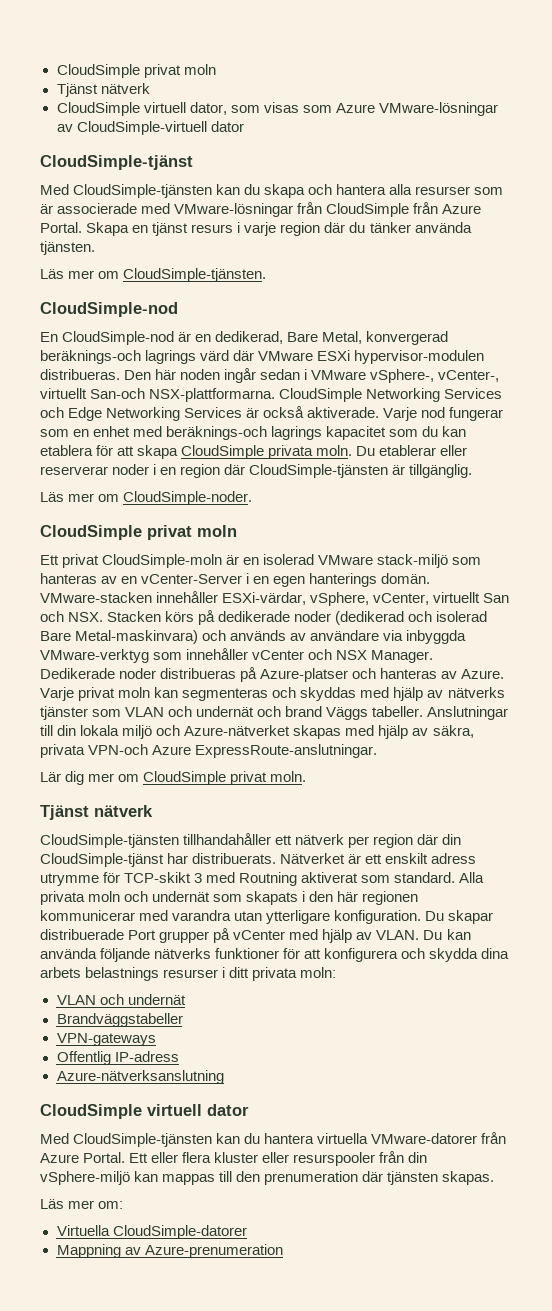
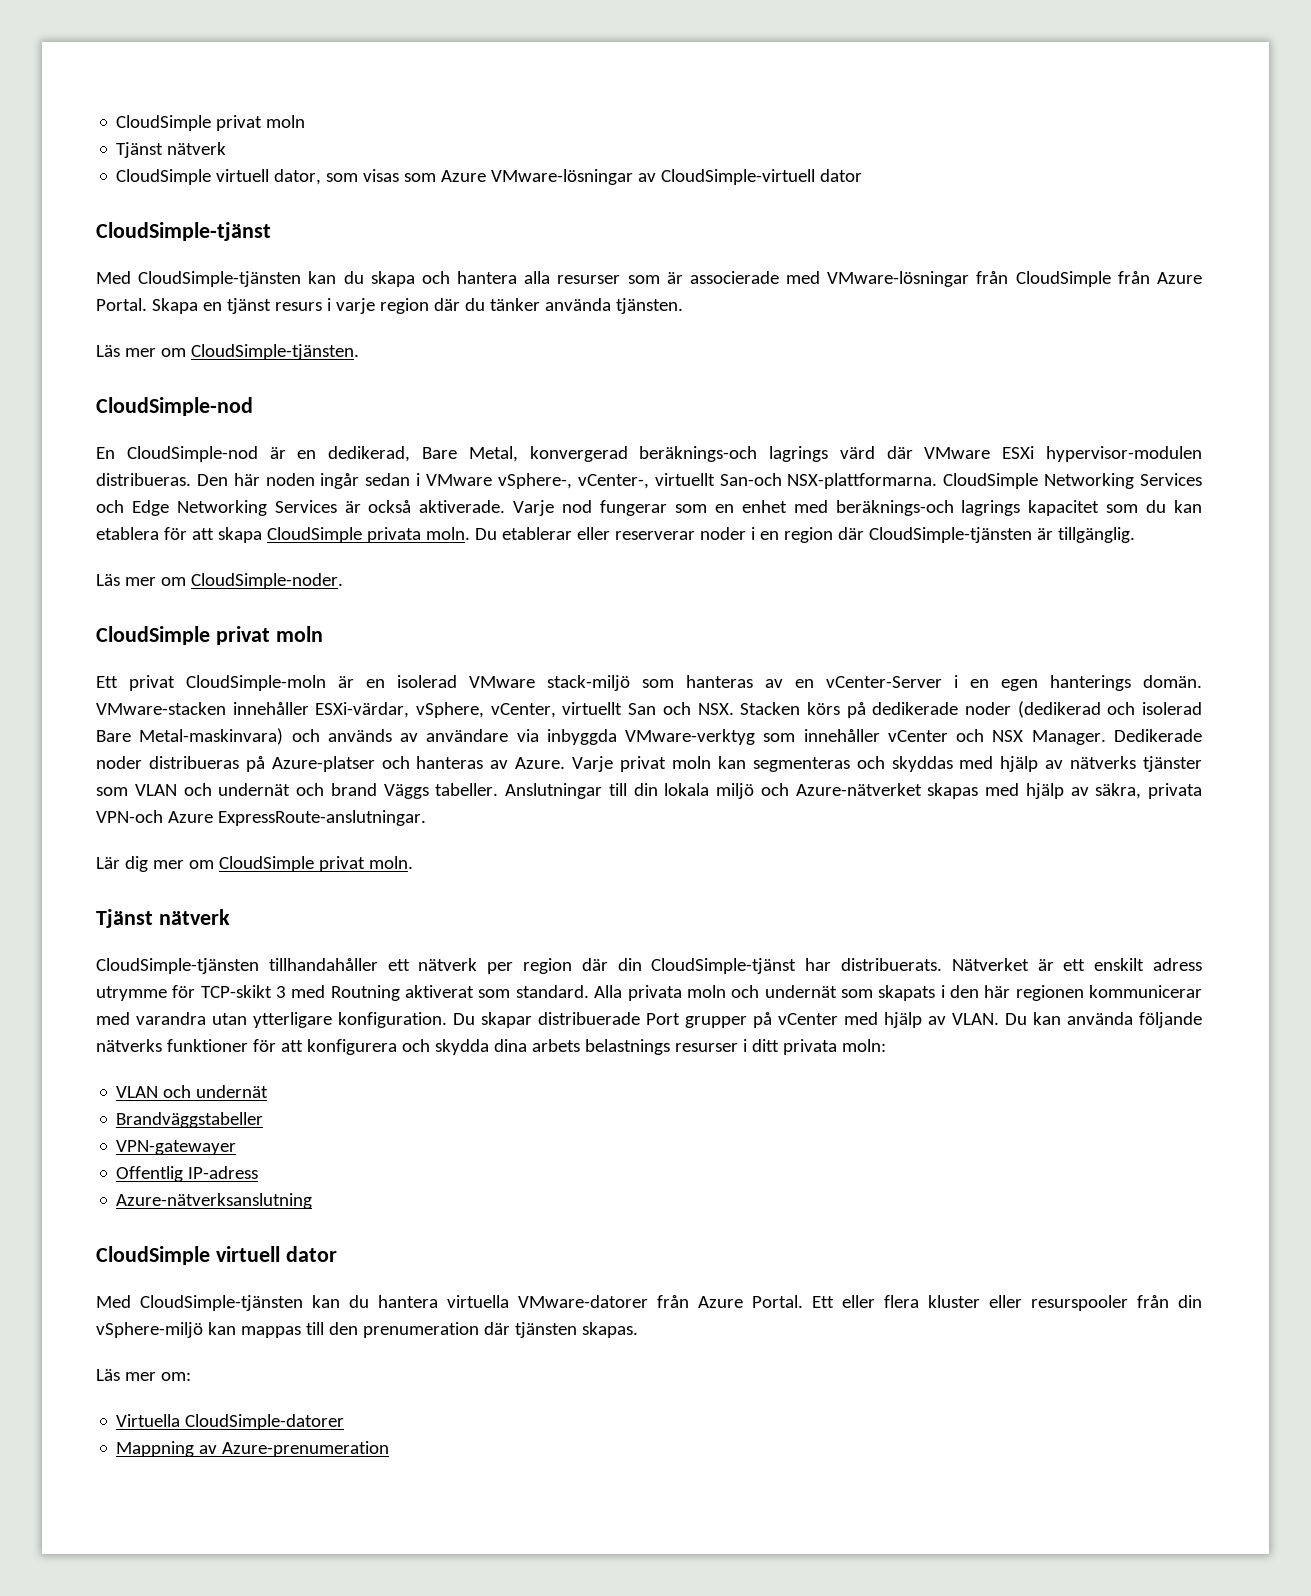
- VPN-gateways
+ VPN-gatewayer

